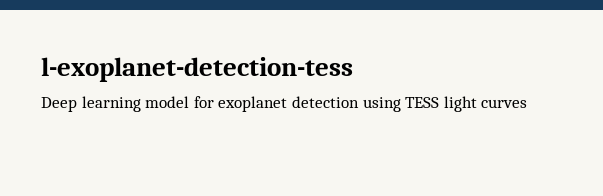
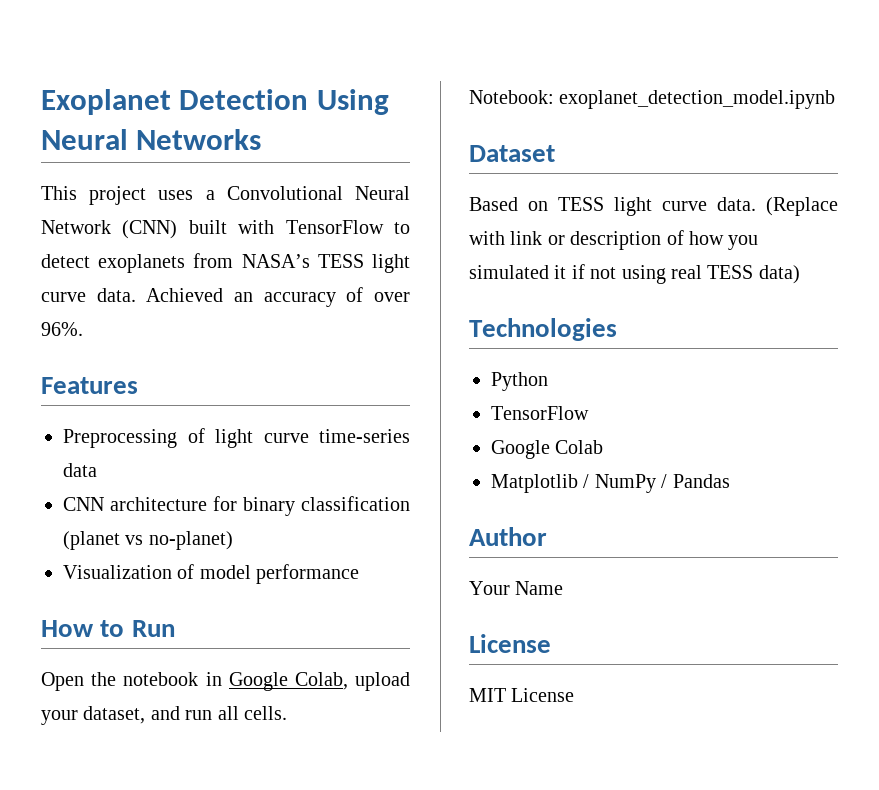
- l-exoplanet-detection-tess
- Deep learning model for exoplanet detection using TESS light curves
+ Exoplanet Detection Using Neural Networks
+ This project uses a Convolutional Neural Network (CNN) built with TensorFlow to detect exoplanets from NASA’s TESS light curve data. Achieved an accuracy of over 96%.
+ Features
+ Preprocessing of light curve time-series data
+ CNN architecture for binary classification (planet vs no-planet)
+ Visualization of model performance
+ How to Run
+ Open the notebook in Google Colab, upload your dataset, and run all cells.
+ Notebook: exoplanet_detection_model.ipynb
+ Dataset
+ Based on TESS light curve data. (Replace with link or description of how you simulated it if not using real TESS data)
+ Technologies
+ Python
+ TensorFlow
+ Google Colab
+ Matplotlib / NumPy / Pandas
+ Author
+ Your Name
+ License
+ MIT License

